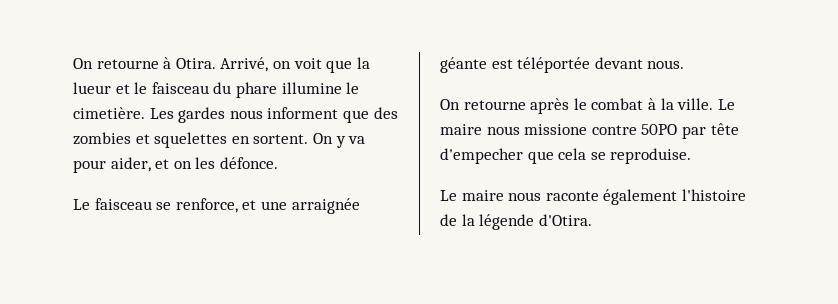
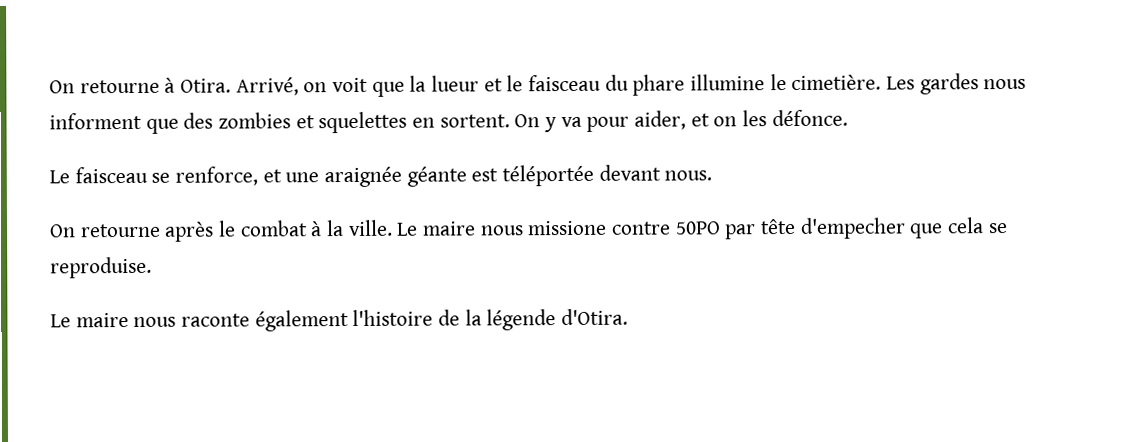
- Le faisceau se renforce, et une arraignée géante est téléportée devant nous.
+ Le faisceau se renforce, et une araignée géante est téléportée devant nous.

